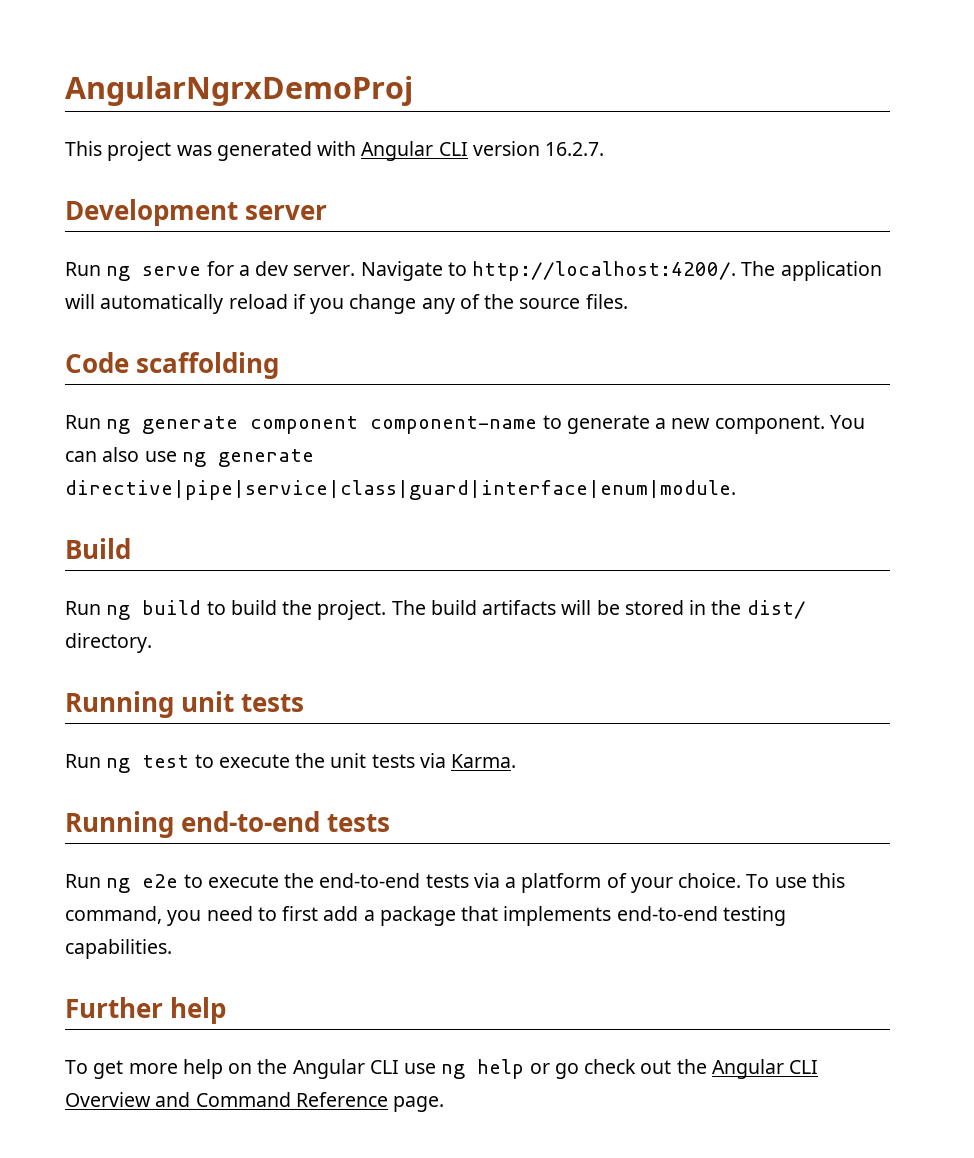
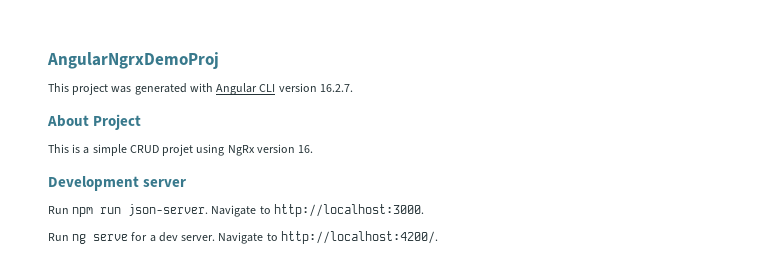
+ About Project
+ This is a simple CRUD projet using NgRx version 16.
  Development server
+ Run npm run json-server. Navigate to http://localhost:3000.
- The application will automatically reload if you change any of the source files.
- Code scaffolding
- Run ng generate component component-name to generate a new component. You can also use ng generate directive|pipe|service|class|guard|interface|enum|module.
- Build
- Run ng build to build the project. The build artifacts will be stored in the dist/ directory.
- Running unit tests
- Run ng test to execute the unit tests via Karma.
- Running end-to-end tests
- Run ng e2e to execute the end-to-end tests via a platform of your choice. To use this command, you need to first add a package that implements end-to-end testing capabilities.
- Further help
- To get more help on the Angular CLI use ng help or go check out the Angular CLI Overview and Command Reference page.

